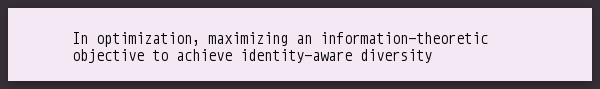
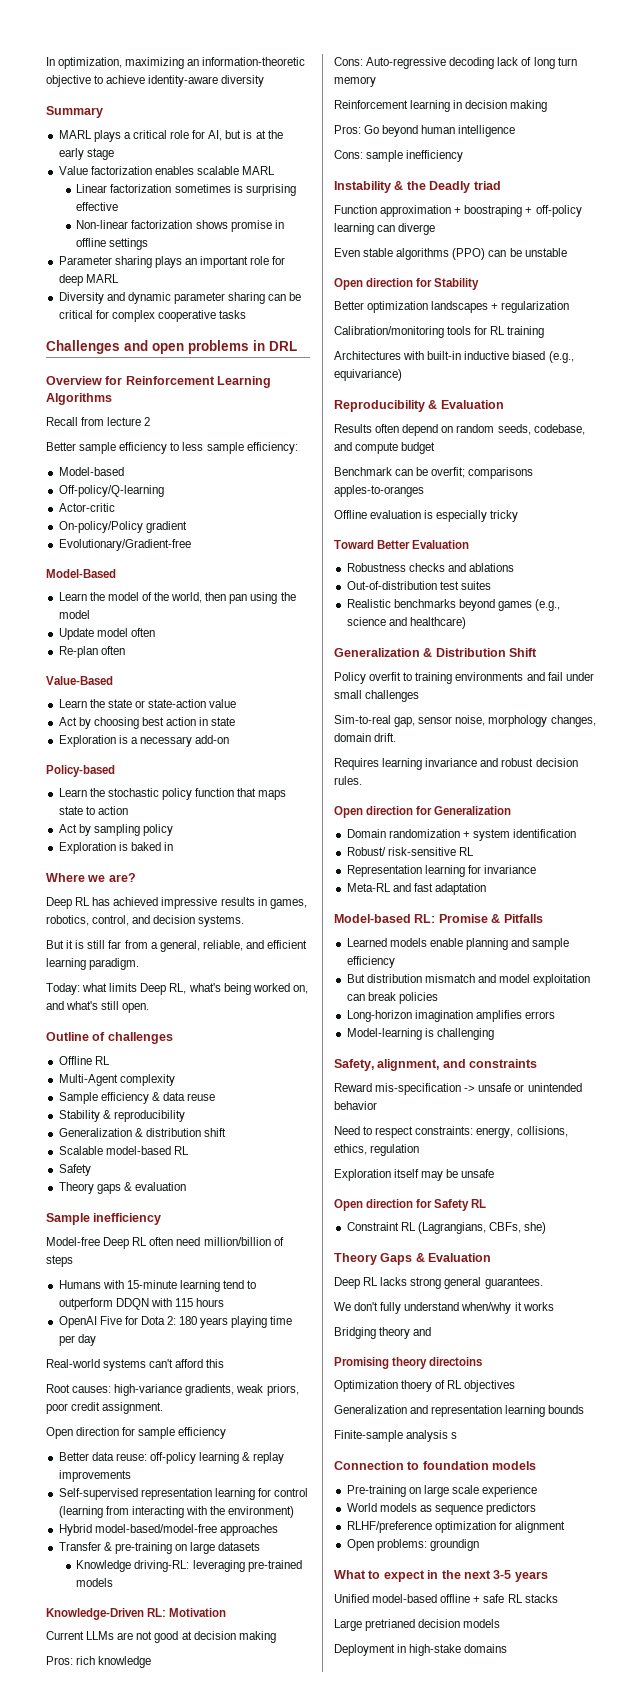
+ Summary
+ MARL plays a critical role for AI, but is at the early stage
+ Value factorization enables scalable MARL
+ Linear factorization sometimes is surprising effective
+ Non-linear factorization shows promise in offline settings
+ Parameter sharing plays an important role for deep MARL
+ Diversity and dynamic parameter sharing can be critical for complex cooperative tasks
+ Challenges and open problems in DRL
+ Overview for Reinforcement Learning Algorithms
+ Recall from lecture 2
+ Better sample efficiency to less sample efficiency:
+ Model-based
+ Off-policy/Q-learning
+ Actor-critic
+ On-policy/Policy gradient
+ Evolutionary/Gradient-free
+ Model-Based
+ Learn the model of the world, then pan using the model
+ Update model often
+ Re-plan often
+ Value-Based
+ Learn the state or state-action value
+ Act by choosing best action in state
+ Exploration is a necessary add-on
+ Policy-based
+ Learn the stochastic policy function that maps state to action
+ Act by sampling policy
+ Exploration is baked in
+ Where we are?
+ Deep RL has achieved impressive results in games, robotics, control, and decision systems.
+ But it is still far from a general, reliable, and efficient learning paradigm.
+ Today: what limits Deep RL, what's being worked on, and what's still open.
+ Outline of challenges
+ Offline RL
+ Multi-Agent complexity
+ Sample efficiency & data reuse
+ Stability & reproducibility
+ Generalization & distribution shift
+ Scalable model-based RL
+ Safety
+ Theory gaps & evaluation
+ Sample inefficiency
+ Model-free Deep RL often need million/billion of steps
+ Humans with 15-minute learning tend to outperform DDQN with 115 hours
+ OpenAI Five for Dota 2: 180 years playing time per day
+ Real-world systems can't afford this
+ Root causes: high-variance gradients, weak priors, poor credit assignment.
+ Open direction for sample efficiency
+ Better data reuse: off-policy learning & replay improvements
+ Self-supervised representation learning for control (learning from interacting with the environment)
+ Hybrid model-based/model-free approaches
+ Transfer & pre-training on large datasets
+ Knowledge driving-RL: leveraging pre-trained models
+ Knowledge-Driven RL: Motivation
+ Current LLMs are not good at decision making
+ Pros: rich knowledge
+ Cons: Auto-regressive decoding lack of long turn memory
+ Reinforcement learning in decision making
+ Pros: Go beyond human intelligence
+ Cons: sample inefficiency
+ Instability & the Deadly triad
+ Function approximation + boostraping + off-policy learning can diverge
+ Even stable algorithms (PPO) can be unstable
+ Open direction for Stability
+ Better optimization landscapes + regularization
+ Calibration/monitoring tools for RL training
+ Architectures with built-in inductive biased (e.g., equivariance)
+ Reproducibility & Evaluation
+ Results often depend on random seeds, codebase, and compute budget
+ Benchmark can be overfit; comparisons apples-to-oranges
+ Offline evaluation is especially tricky
+ Toward Better Evaluation
+ Robustness checks and ablations
+ Out-of-distribution test suites
+ Realistic benchmarks beyond games (e.g., science and healthcare)
+ Generalization & Distribution Shift
+ Policy overfit to training environments and fail under small challenges
+ Sim-to-real gap, sensor noise, morphology changes, domain drift.
+ Requires learning invariance and robust decision rules.
+ Open direction for Generalization
+ Domain randomization + system identification
+ Robust/ risk-sensitive RL
+ Representation learning for invariance
+ Meta-RL and fast adaptation
+ Model-based RL: Promise & Pitfalls
+ Learned models enable planning and sample efficiency
+ But distribution mismatch and model exploitation can break policies
+ Long-horizon imagination amplifies errors
+ Model-learning is challenging
+ Safety, alignment, and constraints
+ Reward mis-specification -> unsafe or unintended behavior
+ Need to respect constraints: energy, collisions, ethics, regulation
+ Exploration itself may be unsafe
+ Open direction for Safety RL
+ Constraint RL (Lagrangians, CBFs, she)
+ Theory Gaps & Evaluation
+ Deep RL lacks strong general guarantees.
+ We don't fully understand when/why it works
+ Bridging theory and
+ Promising theory directoins
+ Optimization thoery of RL objectives
+ Generalization and representation learning bounds
+ Finite-sample analysis s
+ Connection to foundation models
+ Pre-training on large scale experience
+ World models as sequence predictors
+ RLHF/preference optimization for alignment
+ Open problems: groundign
+ What to expect in the next 3-5 years
+ Unified model-based offline + safe RL stacks
+ Large pretrianed decision models
+ Deployment in high-stake domains

